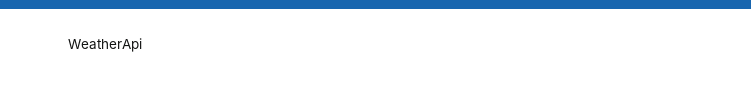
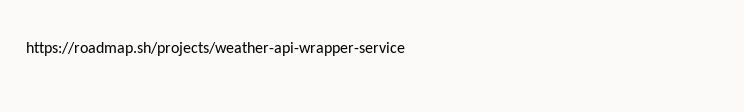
- WeatherApi
+ https://roadmap.sh/projects/weather-api-wrapper-service

